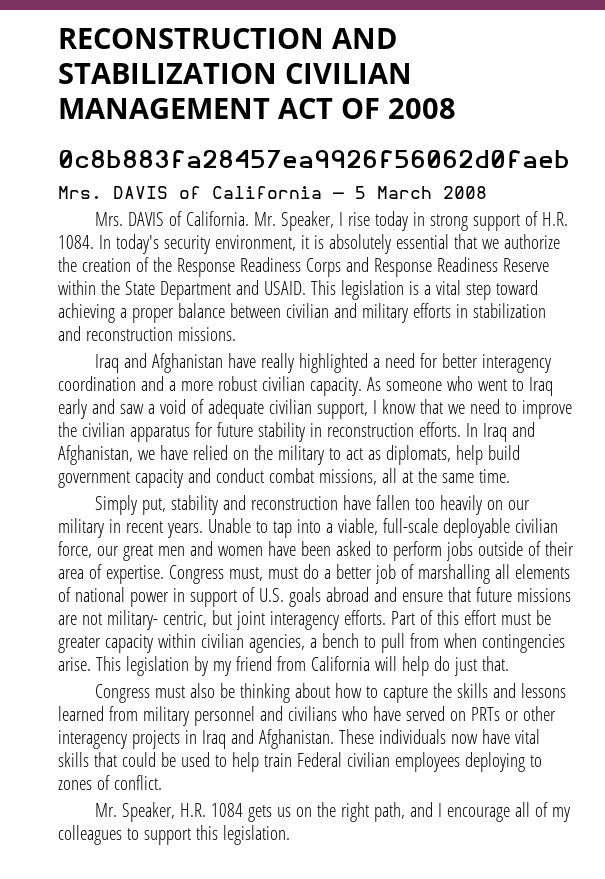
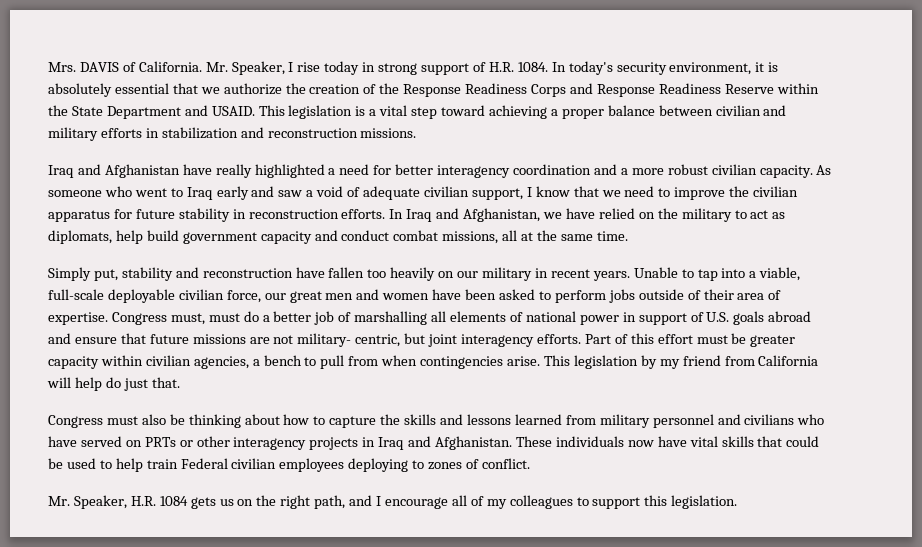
- RECONSTRUCTION AND STABILIZATION CIVILIAN MANAGEMENT ACT OF 2008
- 0c8b883fa28457ea9926f56062d0faeb
- Mrs. DAVIS of California — 5 March 2008

